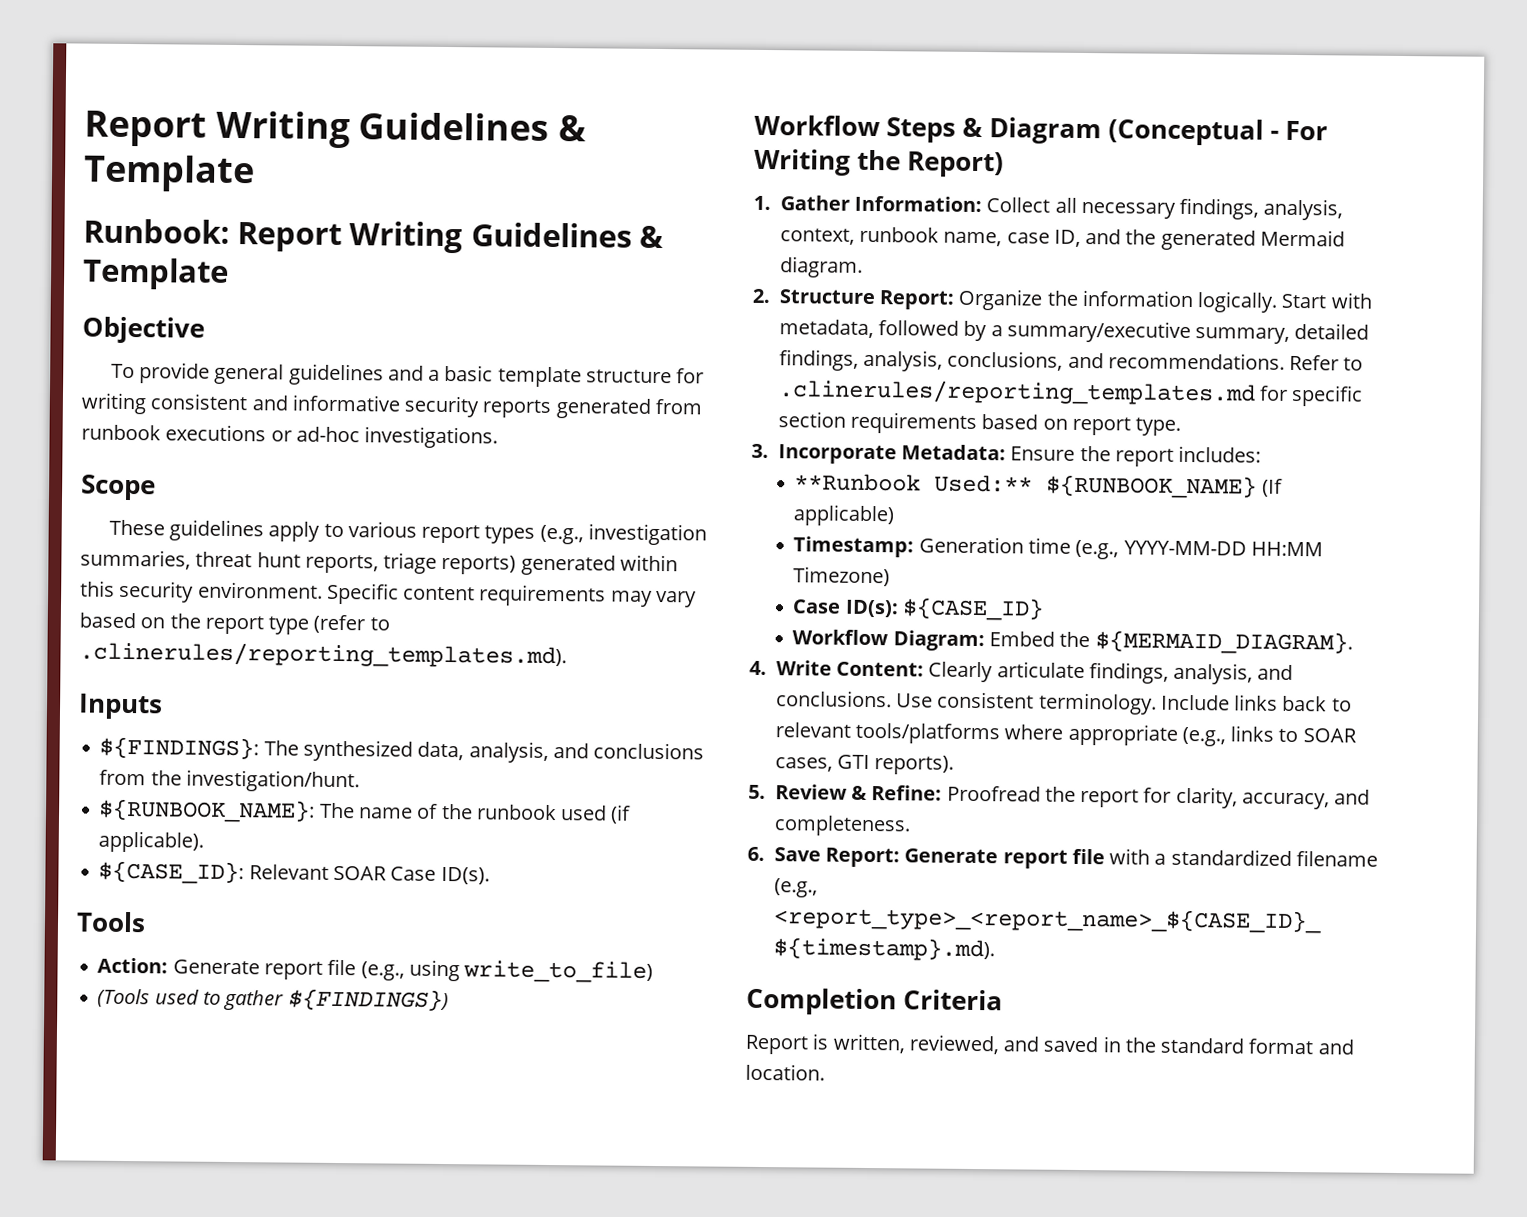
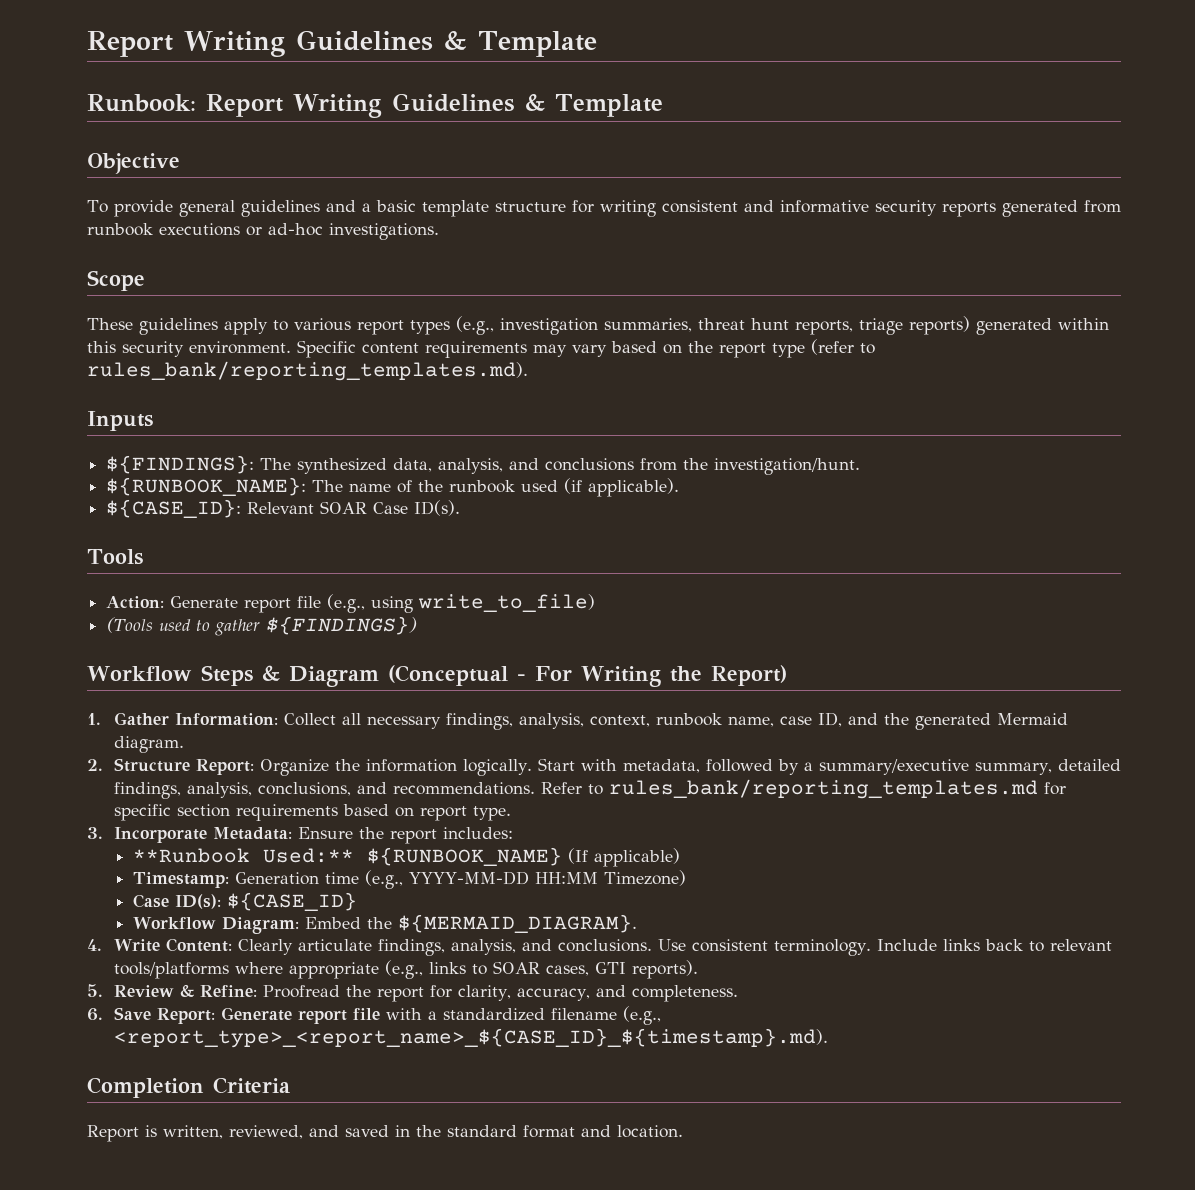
- Specific content requirements may vary based on the report type (refer to .clinerules/reporting_templates.md).
+ Specific content requirements may vary based on the report type (refer to rules_bank/reporting_templates.md).
- Refer to .clinerules/reporting_templates.md for specific section requirements based on report type.
+ Refer to rules_bank/reporting_templates.md for specific section requirements based on report type.

